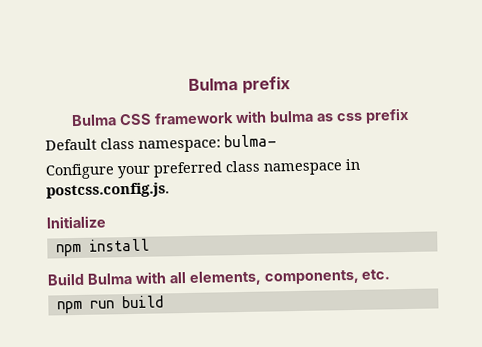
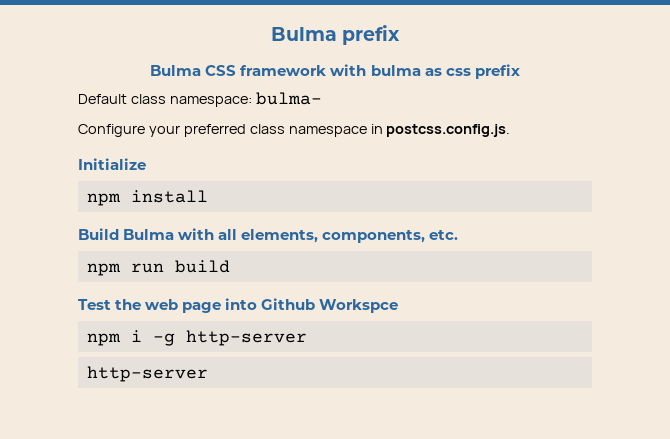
+ Test the web page into Github Workspce
+ npm i -g http-server
+ http-server

